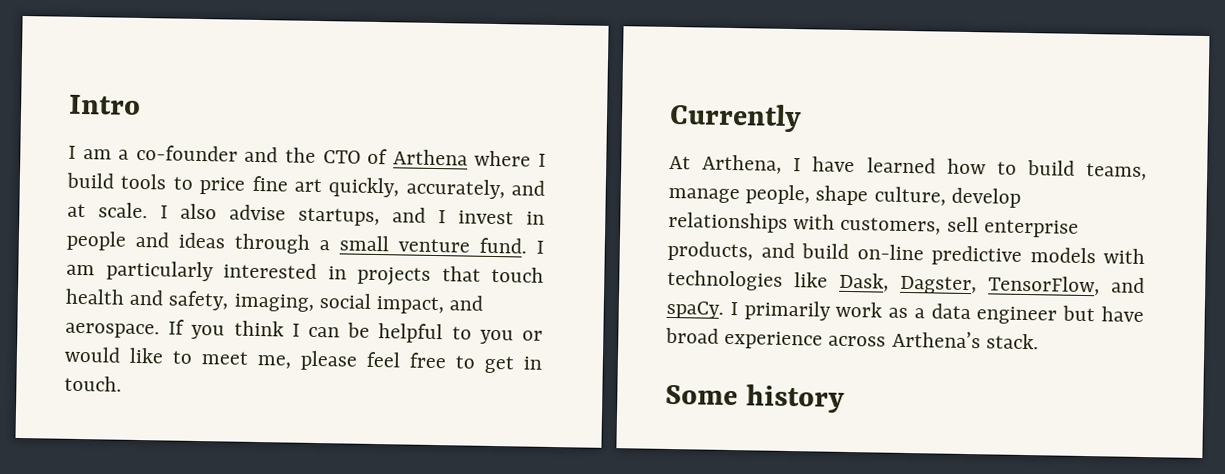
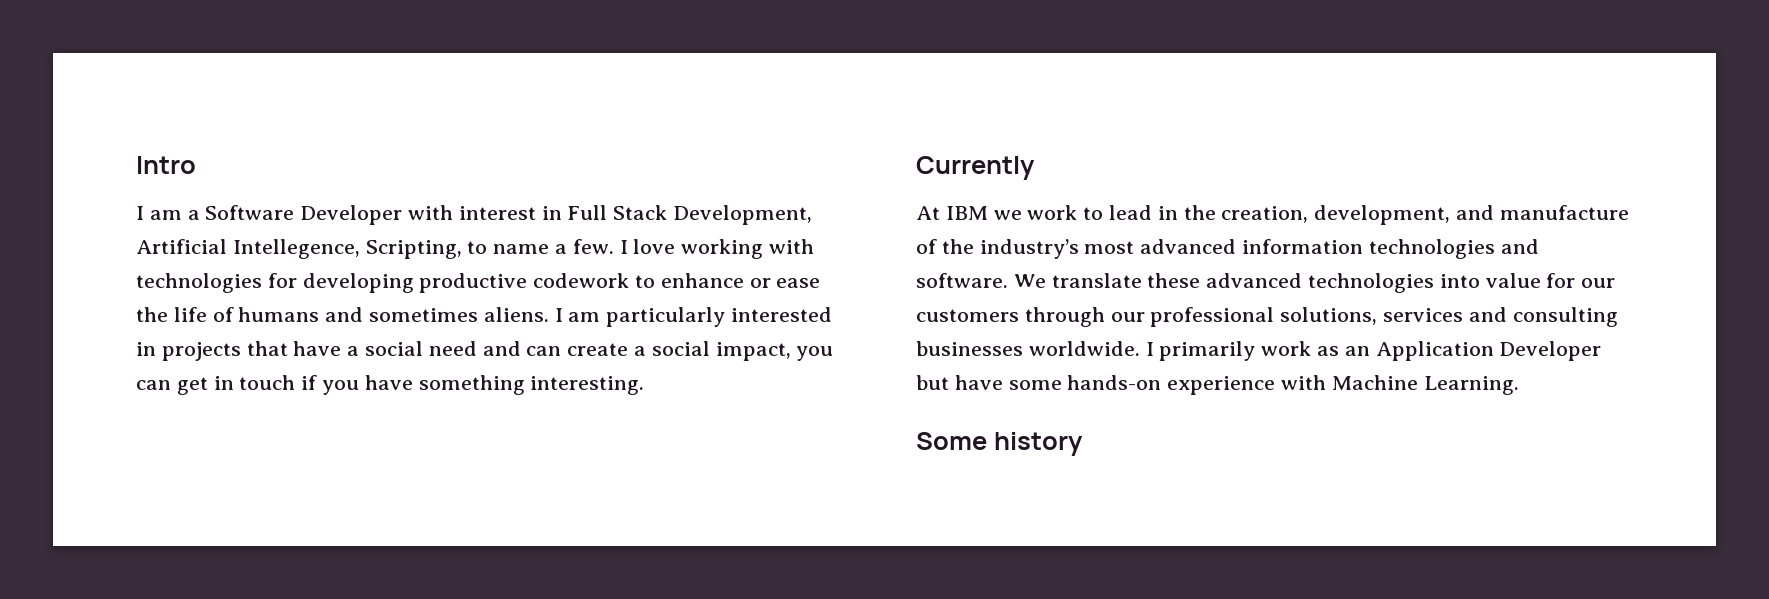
- I am a co-founder and the CTO of Arthena where I build tools to price fine art quickly, accurately, and at scale. I also advise startups, and I invest in people and ideas through a small venture fund.
+ I am a Software Developer with interest in Full Stack Development, Artificial Intellegence, Scripting, to name a few. I love working with technologies for developing productive codework to enhance or ease the life of humans and sometimes aliens.
- I am particularly interested in projects that touch health and safety, imaging, social impact, and aerospace. If you think I can be helpful to you or would like to meet me, please feel free to get in touch.
+ I am particularly interested in projects that have a social need and can create a social impact, you can get in touch if you have something interesting.
  Currently
- At Arthena, I have learned how to build teams, manage people, shape culture, develop relationships with customers, sell enterprise products, and build on-line predictive models with technologies like Dask, Dagster, TensorFlow, and spaCy. I primarily work as a data engineer but have broad experience across Arthena’s stack.
+ At IBM we work to lead in the creation, development, and manufacture of the industry’s most advanced information technologies and software. We translate these advanced technologies into value for our customers through our professional solutions, services and consulting businesses worldwide. I primarily work as an Application Developer but have some hands-on experience with Machine Learning.

